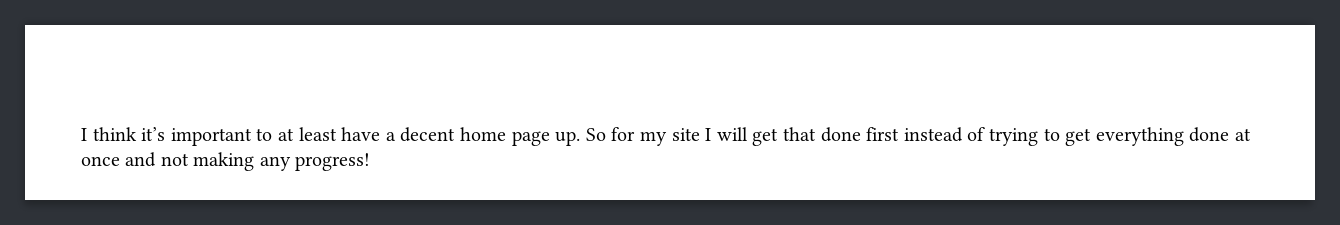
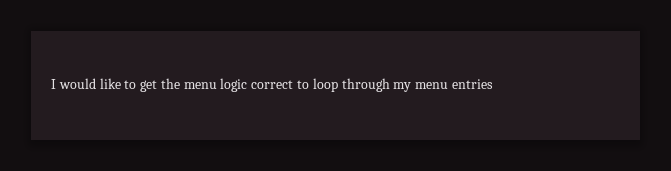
- I think it’s important to at least have a decent home page up. So for my site I will get that done first instead of trying to get everything done at once and not making any progress!
+ I would like to get the menu logic correct to loop through my menu entries

